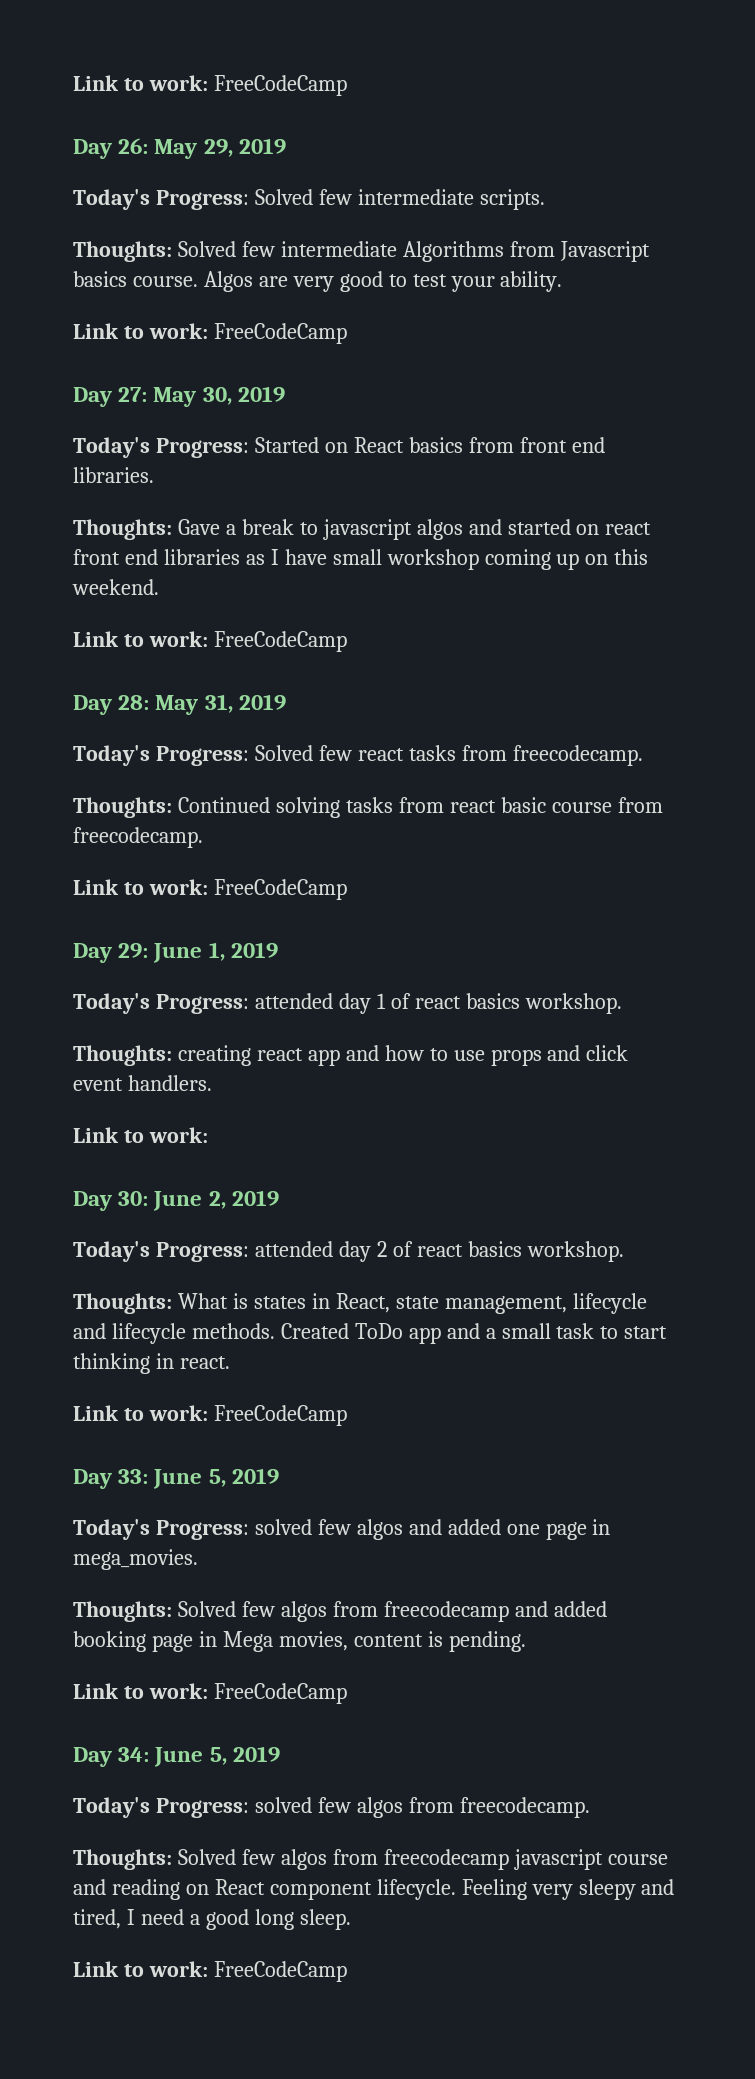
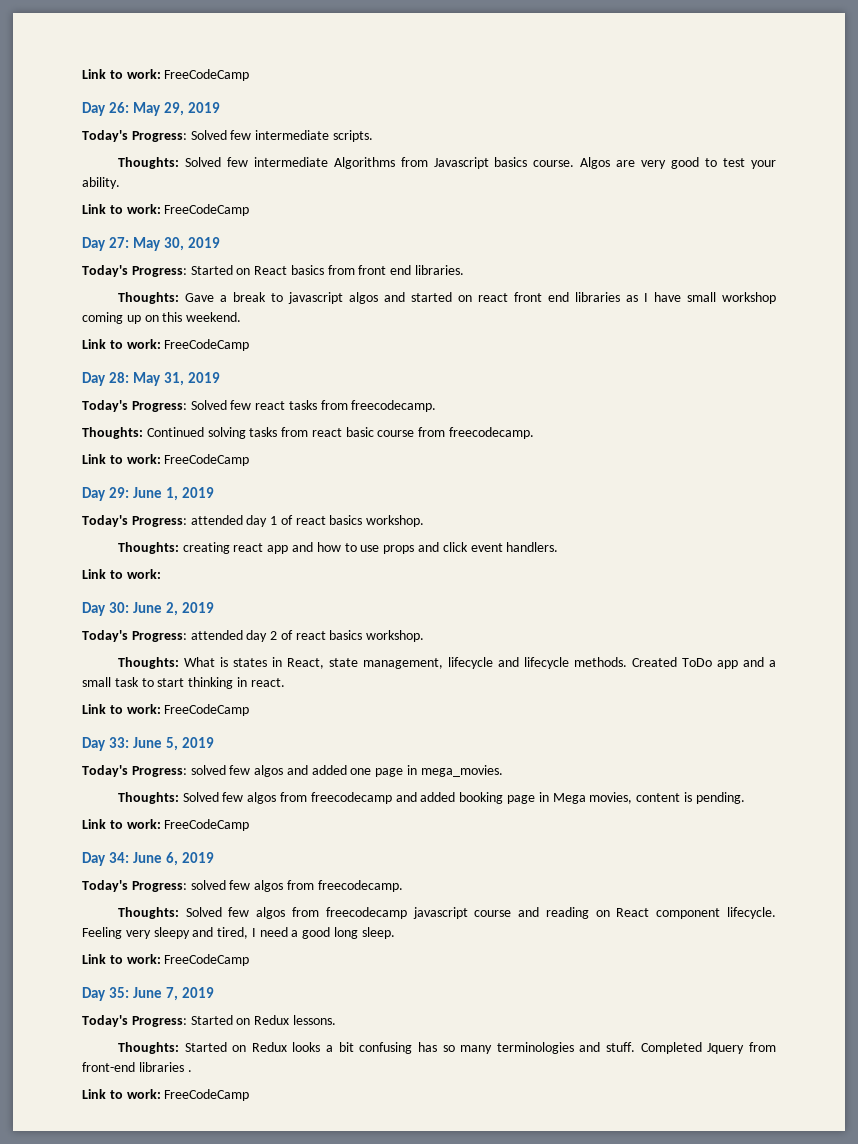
- Day 34: June 5, 2019
+ Day 34: June 6, 2019
+ Day 35: June 7, 2019
+ Today's Progress: Started on Redux lessons.
+ Thoughts: Started on Redux looks a bit confusing has so many terminologies and stuff. Completed Jquery from front-end libraries .
+ Link to work: FreeCodeCamp

